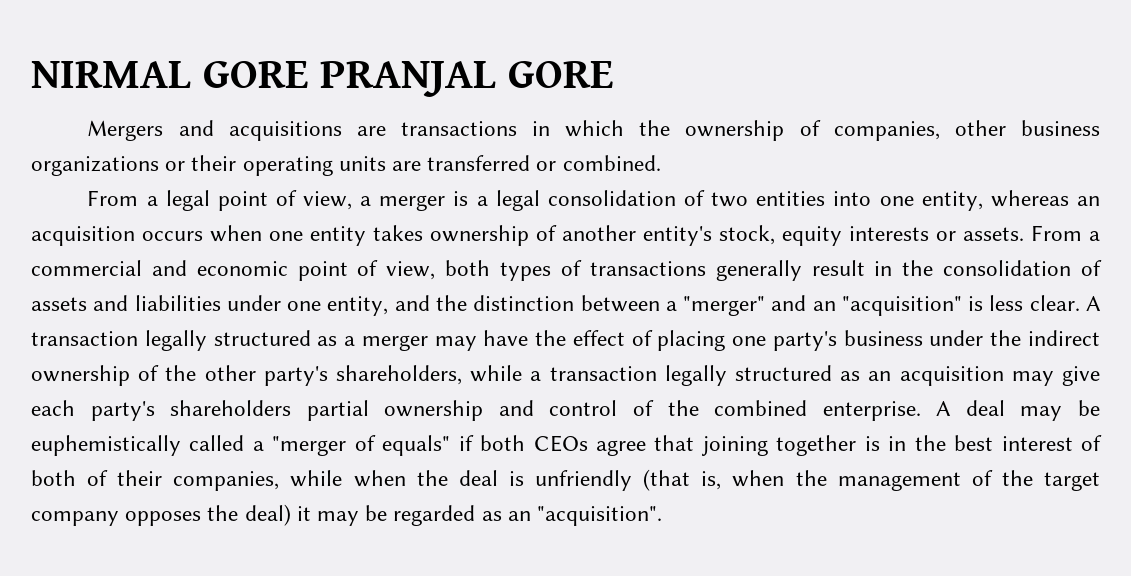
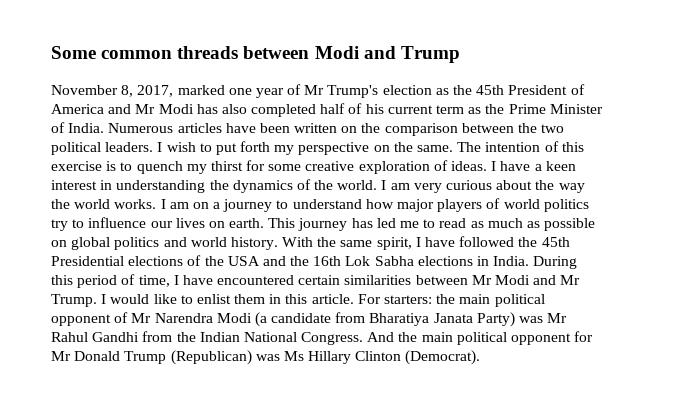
- NIRMAL GORE PRANJAL GORE
- Mergers and acquisitions are transactions in which the ownership of companies, other business organizations or their operating units are transferred or combined.
- From a legal point of view, a merger is a legal consolidation of two entities into one entity, whereas an acquisition occurs when one entity takes ownership of another entity's stock, equity interests or assets. From a commercial and economic point of view, both types of transactions generally result in the consolidation of assets and liabilities under one entity, and the distinction between a "merger" and an "acquisition" is less clear. A transaction legally structured as a merger may have the effect of placing one party's business under the indirect ownership of the other party's shareholders, while a transaction legally structured as an acquisition may give each party's shareholders partial ownership and control of the combined enterprise. A deal may be euphemistically called a "merger of equals" if both CEOs agree that joining together is in the best interest of both of their companies, while when the deal is unfriendly (that is, when the management of the target company opposes the deal) it may be regarded as an "acquisition".
+ Some common threads between Modi and Trump
+ November 8, 2017, marked one year of Mr Trump's election as the 45th President of America and Mr Modi has also completed half of his current term as the Prime Minister of India. Numerous articles have been written on the comparison between the two political leaders. I wish to put forth my perspective on the same. The intention of this exercise is to quench my thirst for some creative exploration of ideas. I have a keen interest in understanding the dynamics of the world. I am very curious about the way the world works. I am on a journey to understand how major players of world politics try to influence our lives on earth. This journey has led me to read as much as possible on global politics and world history. With the same spirit, I have followed the 45th Presidential elections of the USA and the 16th Lok Sabha elections in India. During this period of time, I have encountered certain similarities between Mr Modi and Mr Trump. I would like to enlist them in this article. For starters: the main political opponent of Mr Narendra Modi (a candidate from Bharatiya Janata Party) was Mr Rahul Gandhi from the Indian National Congress. And the main political opponent for Mr Donald Trump (Republican) was Ms Hillary Clinton (Democrat).

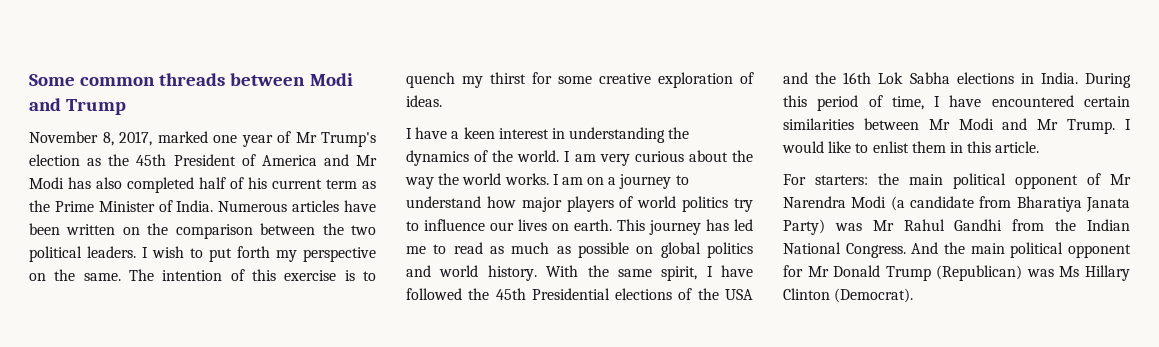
- The intention of this exercise is to quench my thirst for some creative exploration of ideas. I have a keen interest in understanding the dynamics of the world.
+ The intention of this exercise is to quench my thirst for some creative exploration of ideas.
+ I have a keen interest in understanding the dynamics of the world.
- I would like to enlist them in this article. For starters: the main political opponent of Mr Narendra Modi (a candidate from Bharatiya Janata Party) was Mr Rahul Gandhi from the Indian National Congress.
+ I would like to enlist them in this article.
+ For starters: the main political opponent of Mr Narendra Modi (a candidate from Bharatiya Janata Party) was Mr Rahul Gandhi from the Indian National Congress.

